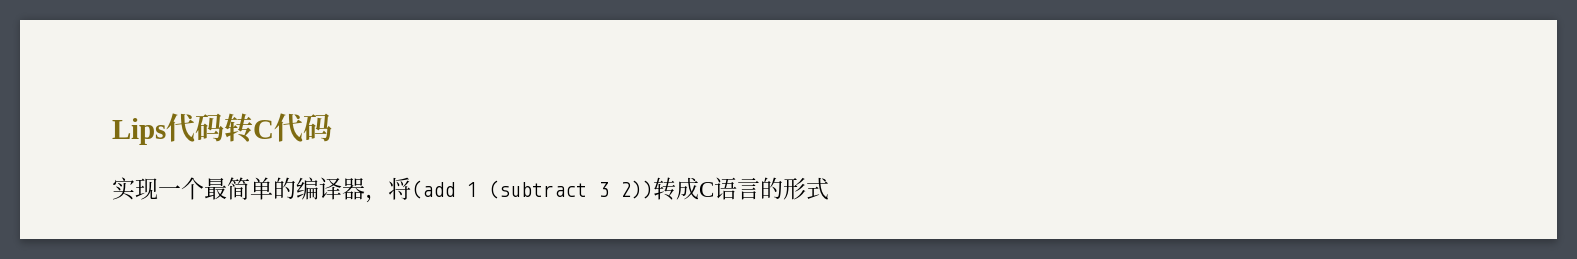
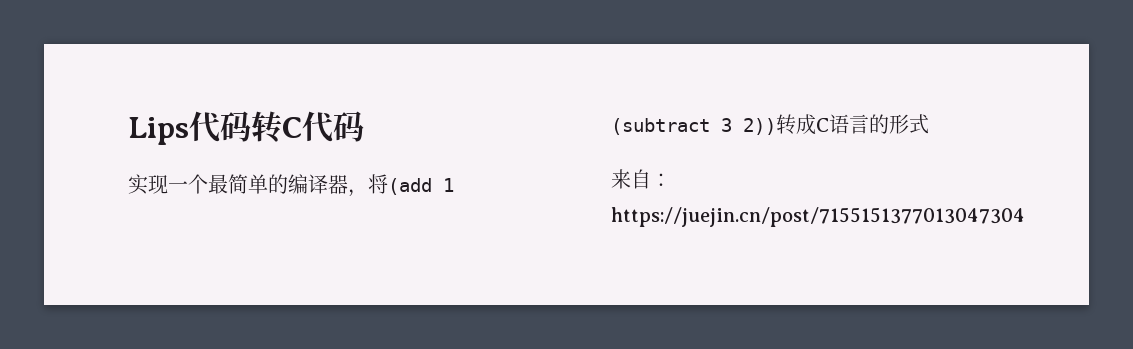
+ 来自：https://juejin.cn/post/7155151377013047304

